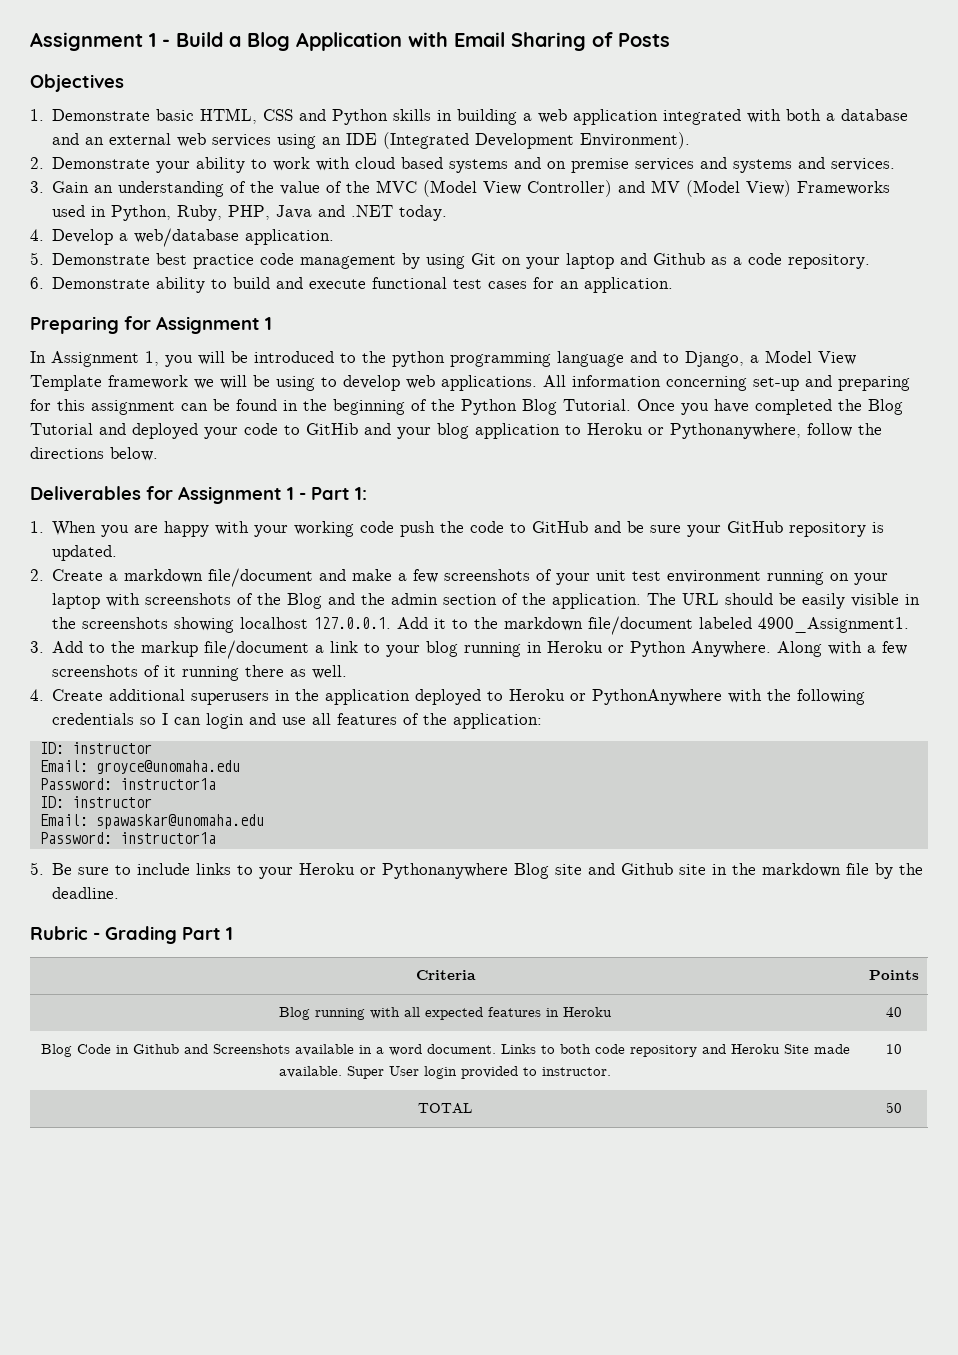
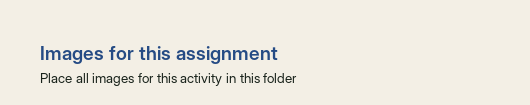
- Assignment 1 - Build a Blog Application with Email Sharing of Posts
- Objectives
- 1. Demonstrate basic HTML, CSS and Python skills in building a web application integrated with both a database and an external web services using an IDE (Integrated Development Environment).
- 2. Demonstrate your ability to work with cloud based systems and on premise services and systems and services.
- 3. Gain an understanding of the value of the MVC (Model View Controller) and MV (Model View) Frameworks used in Python, Ruby, PHP, Java and .NET today.
- 4. Develop a web/database application.
- 5. Demonstrate best practice code management by using Git on your laptop and Github as a code repository.
- 6. Demonstrate ability to build and execute functional test cases for an application.
- Preparing for Assignment 1
- In Assignment 1, you will be introduced to the python programming language and to Django, a Model View Template framework we will be using to develop web applications. All information concerning set-up and preparing for this assignment can be found in the beginning of the Python Blog Tutorial. Once you have completed the Blog Tutorial and deployed your code to GitHib and your blog application to Heroku or Pythonanywhere, follow the directions below.
- Deliverables for Assignment 1 - Part 1:
- 1. When you are happy with your working code push the code to GitHub and be sure your GitHub repository is updated.
- 2. Create a markdown file/document and make a few screenshots of your unit test environment running on your laptop with screenshots of the Blog and the admin section of the application. The URL should be easily visible in the screenshots showing localhost 127.0.0.1. Add it to the markdown file/document labeled 4900_Assignment1.
- 3. Add to the markup file/document a link to your blog running in Heroku or Python Anywhere. Along with a few screenshots of it running there as well.
- 4. Create additional superusers in the application deployed to Heroku or PythonAnywhere with the following credentials so I can login and use all features of the application:
- ID: instructor
- Email: groyce@unomaha.edu
- Password: instructor1a
- ID: instructor
- Email: spawaskar@unomaha.edu
- Password: instructor1a
- 5. Be sure to include links to your Heroku or Pythonanywhere Blog site and Github site in the markdown file by the deadline.
- Rubric - Grading Part 1
- Criteria | Points
- Blog running with all expected features in Heroku | 40
- Blog Code in Github and Screenshots available in a word document. Links to both code repository and Heroku Site made available. Super User login provided to instructor. | 10
- TOTAL | 50
+ Images for this assignment
+ Place all images for this activity in this folder

